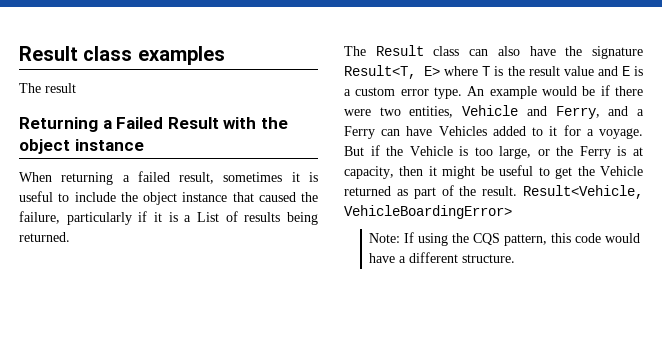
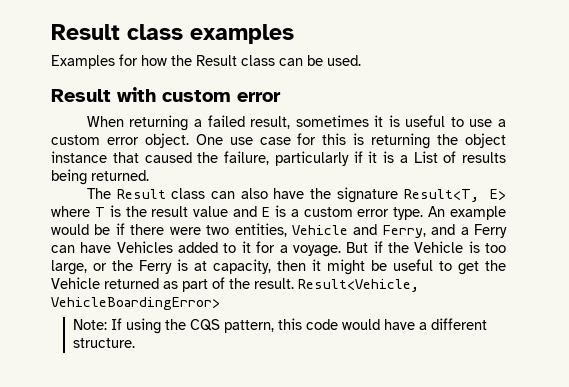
- The result
- Returning a Failed Result with the object instance
+ Examples for how the Result class can be used.
+ Result with custom error
- When returning a failed result, sometimes it is useful to include the object instance that caused the failure, particularly if it is a List of results being returned.
+ When returning a failed result, sometimes it is useful to use a custom error object. One use case for this is returning the object instance that caused the failure, particularly if it is a List of results being returned.

